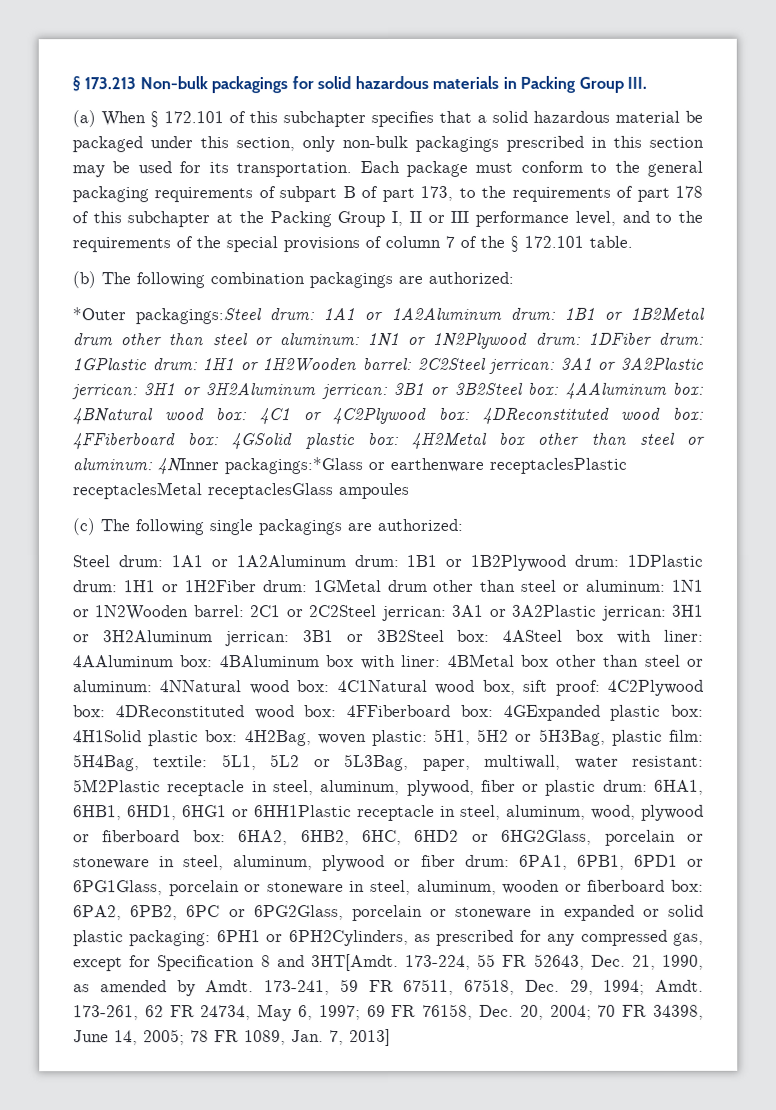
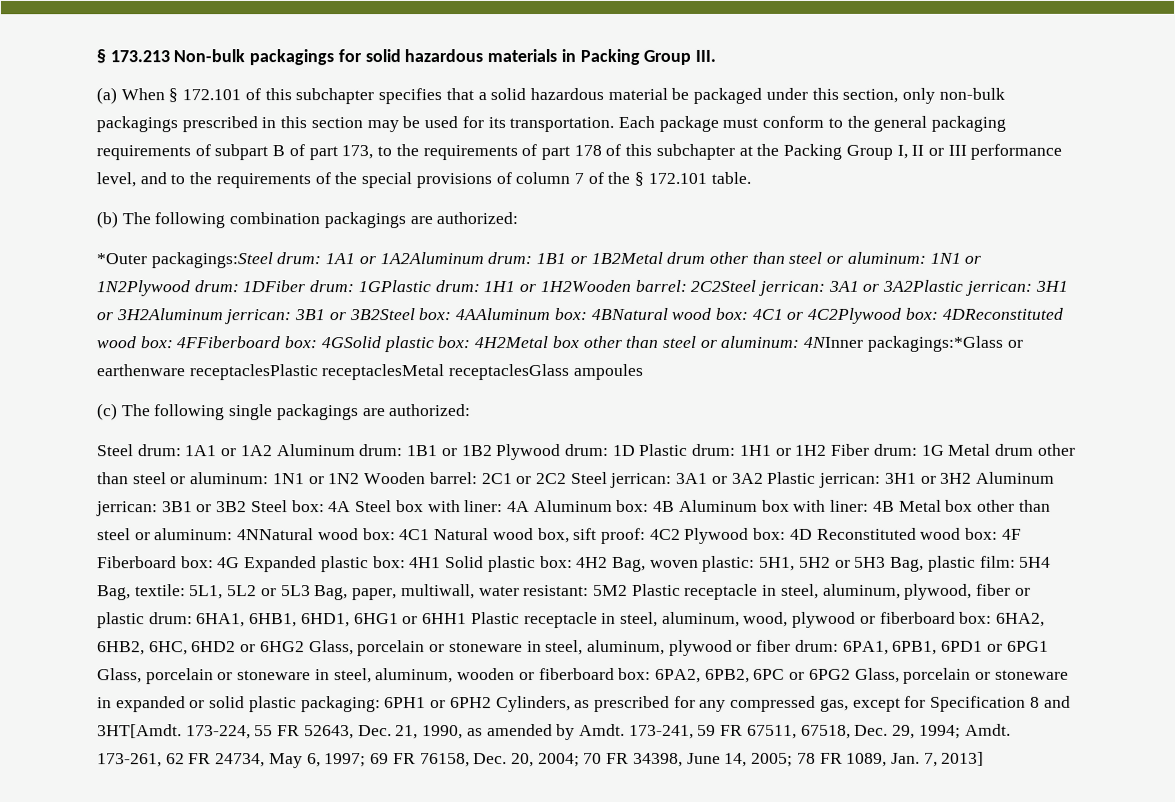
- 1A1 or 1A2Aluminum drum: 1B1 or 1B2Plywood drum: 1DPlastic drum: 1H1 or 1H2Fiber drum: 1GMetal drum other than steel or aluminum: 1N1 or 1N2Wooden barrel:
+ 1A1 or 1A2 Aluminum drum: 1B1 or 1B2 Plywood drum: 1D Plastic drum: 1H1 or 1H2 Fiber drum: 1G Metal drum other than steel or aluminum: 1N1 or 1N2 Wooden barrel:
- 2C1 or 2C2Steel jerrican: 3A1 or 3A2Plastic jerrican: 3H1 or 3H2Aluminum jerrican: 3B1 or 3B2Steel box: 4ASteel box with liner: 4AAluminum box: 4BAluminum box with liner: 4BMetal box other than steel or aluminum:
+ 2C1 or 2C2 Steel jerrican: 3A1 or 3A2 Plastic jerrican: 3H1 or 3H2 Aluminum jerrican: 3B1 or 3B2 Steel box: 4A Steel box with liner: 4A Aluminum box: 4B Aluminum box with liner: 4B Metal box other than steel or aluminum:
- 4C1Natural wood box, sift proof:
+ 4C1 Natural wood box, sift proof:
- 4C2Plywood box: 4DReconstituted wood box: 4FFiberboard box: 4GExpanded plastic box: 4H1Solid plastic box: 4H2Bag, woven plastic:
+ 4C2 Plywood box: 4D Reconstituted wood box: 4F Fiberboard box: 4G Expanded plastic box: 4H1 Solid plastic box: 4H2 Bag, woven plastic:
- 5H1, 5H2 or 5H3Bag, plastic film: 5H4Bag, textile:
+ 5H1, 5H2 or 5H3 Bag, plastic film: 5H4 Bag, textile:
- 5L1, 5L2 or 5L3Bag, paper, multiwall, water resistant:
+ 5L1, 5L2 or 5L3 Bag, paper, multiwall, water resistant:
- 5M2Plastic receptacle in steel, aluminum, plywood, fiber or plastic drum:
+ 5M2 Plastic receptacle in steel, aluminum, plywood, fiber or plastic drum:
- 6HA1, 6HB1, 6HD1, 6HG1 or 6HH1Plastic receptacle in steel, aluminum, wood, plywood or fiberboard box:
+ 6HA1, 6HB1, 6HD1, 6HG1 or 6HH1 Plastic receptacle in steel, aluminum, wood, plywood or fiberboard box:
- 6HA2, 6HB2, 6HC, 6HD2 or 6HG2Glass, porcelain or stoneware in steel, aluminum, plywood or fiber drum:
+ 6HA2, 6HB2, 6HC, 6HD2 or 6HG2 Glass, porcelain or stoneware in steel, aluminum, plywood or fiber drum:
- 6PA1, 6PB1, 6PD1 or 6PG1Glass, porcelain or stoneware in steel, aluminum, wooden or fiberboard box:
+ 6PA1, 6PB1, 6PD1 or 6PG1 Glass, porcelain or stoneware in steel, aluminum, wooden or fiberboard box:
- 6PA2, 6PB2, 6PC or 6PG2Glass, porcelain or stoneware in expanded or solid plastic packaging:
+ 6PA2, 6PB2, 6PC or 6PG2 Glass, porcelain or stoneware in expanded or solid plastic packaging:
- 6PH1 or 6PH2Cylinders, as prescribed for any compressed gas, except for Specification 8 and 3HT[Amdt.
+ 6PH1 or 6PH2 Cylinders, as prescribed for any compressed gas, except for Specification 8 and 3HT[Amdt.

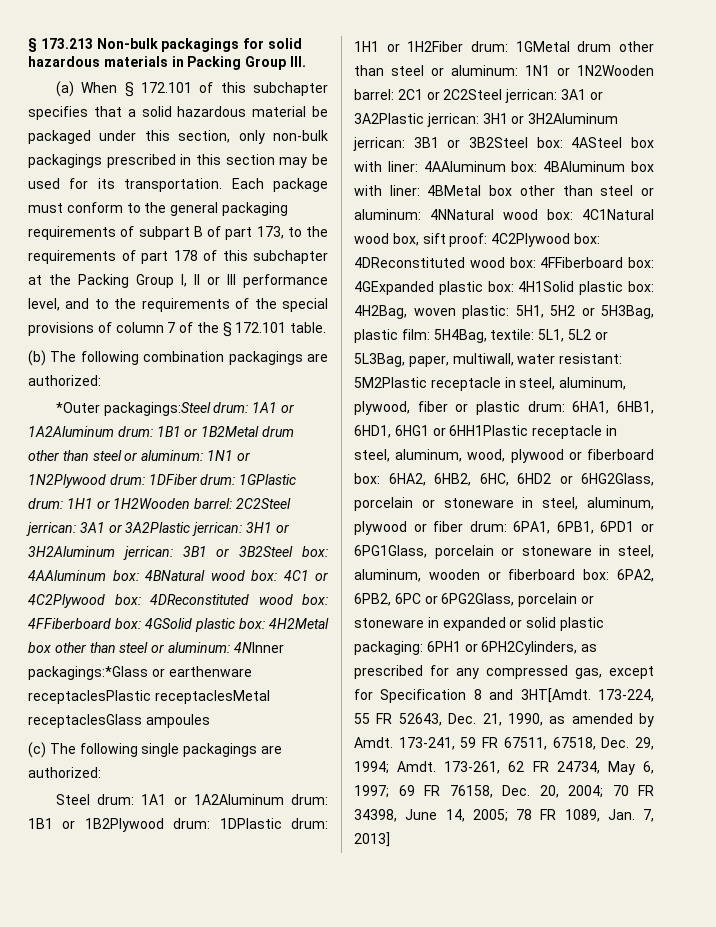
- 1A1 or 1A2 Aluminum drum: 1B1 or 1B2 Plywood drum: 1D Plastic drum: 1H1 or 1H2 Fiber drum: 1G Metal drum other than steel or aluminum: 1N1 or 1N2 Wooden barrel:
+ 1A1 or 1A2Aluminum drum: 1B1 or 1B2Plywood drum: 1DPlastic drum: 1H1 or 1H2Fiber drum: 1GMetal drum other than steel or aluminum: 1N1 or 1N2Wooden barrel:
- 2C1 or 2C2 Steel jerrican: 3A1 or 3A2 Plastic jerrican: 3H1 or 3H2 Aluminum jerrican: 3B1 or 3B2 Steel box: 4A Steel box with liner: 4A Aluminum box: 4B Aluminum box with liner: 4B Metal box other than steel or aluminum:
+ 2C1 or 2C2Steel jerrican: 3A1 or 3A2Plastic jerrican: 3H1 or 3H2Aluminum jerrican: 3B1 or 3B2Steel box: 4ASteel box with liner: 4AAluminum box: 4BAluminum box with liner: 4BMetal box other than steel or aluminum:
- 4C1 Natural wood box, sift proof:
+ 4C1Natural wood box, sift proof:
- 4C2 Plywood box: 4D Reconstituted wood box: 4F Fiberboard box: 4G Expanded plastic box: 4H1 Solid plastic box: 4H2 Bag, woven plastic:
+ 4C2Plywood box: 4DReconstituted wood box: 4FFiberboard box: 4GExpanded plastic box: 4H1Solid plastic box: 4H2Bag, woven plastic:
- 5H1, 5H2 or 5H3 Bag, plastic film: 5H4 Bag, textile:
+ 5H1, 5H2 or 5H3Bag, plastic film: 5H4Bag, textile:
- 5L1, 5L2 or 5L3 Bag, paper, multiwall, water resistant:
+ 5L1, 5L2 or 5L3Bag, paper, multiwall, water resistant:
- 5M2 Plastic receptacle in steel, aluminum, plywood, fiber or plastic drum:
+ 5M2Plastic receptacle in steel, aluminum, plywood, fiber or plastic drum:
- 6HA1, 6HB1, 6HD1, 6HG1 or 6HH1 Plastic receptacle in steel, aluminum, wood, plywood or fiberboard box:
+ 6HA1, 6HB1, 6HD1, 6HG1 or 6HH1Plastic receptacle in steel, aluminum, wood, plywood or fiberboard box:
- 6HA2, 6HB2, 6HC, 6HD2 or 6HG2 Glass, porcelain or stoneware in steel, aluminum, plywood or fiber drum:
+ 6HA2, 6HB2, 6HC, 6HD2 or 6HG2Glass, porcelain or stoneware in steel, aluminum, plywood or fiber drum:
- 6PA1, 6PB1, 6PD1 or 6PG1 Glass, porcelain or stoneware in steel, aluminum, wooden or fiberboard box:
+ 6PA1, 6PB1, 6PD1 or 6PG1Glass, porcelain or stoneware in steel, aluminum, wooden or fiberboard box:
- 6PA2, 6PB2, 6PC or 6PG2 Glass, porcelain or stoneware in expanded or solid plastic packaging:
+ 6PA2, 6PB2, 6PC or 6PG2Glass, porcelain or stoneware in expanded or solid plastic packaging:
- 6PH1 or 6PH2 Cylinders, as prescribed for any compressed gas, except for Specification 8 and 3HT[Amdt.
+ 6PH1 or 6PH2Cylinders, as prescribed for any compressed gas, except for Specification 8 and 3HT[Amdt.

